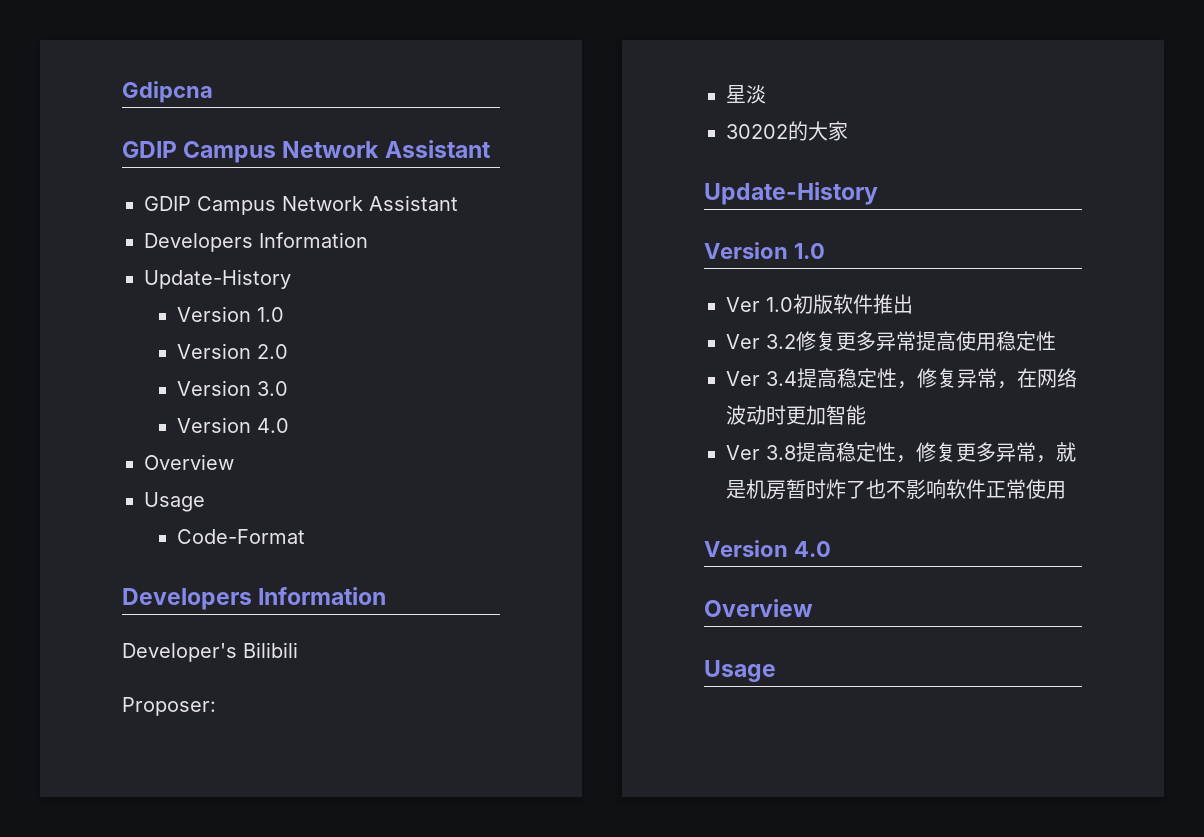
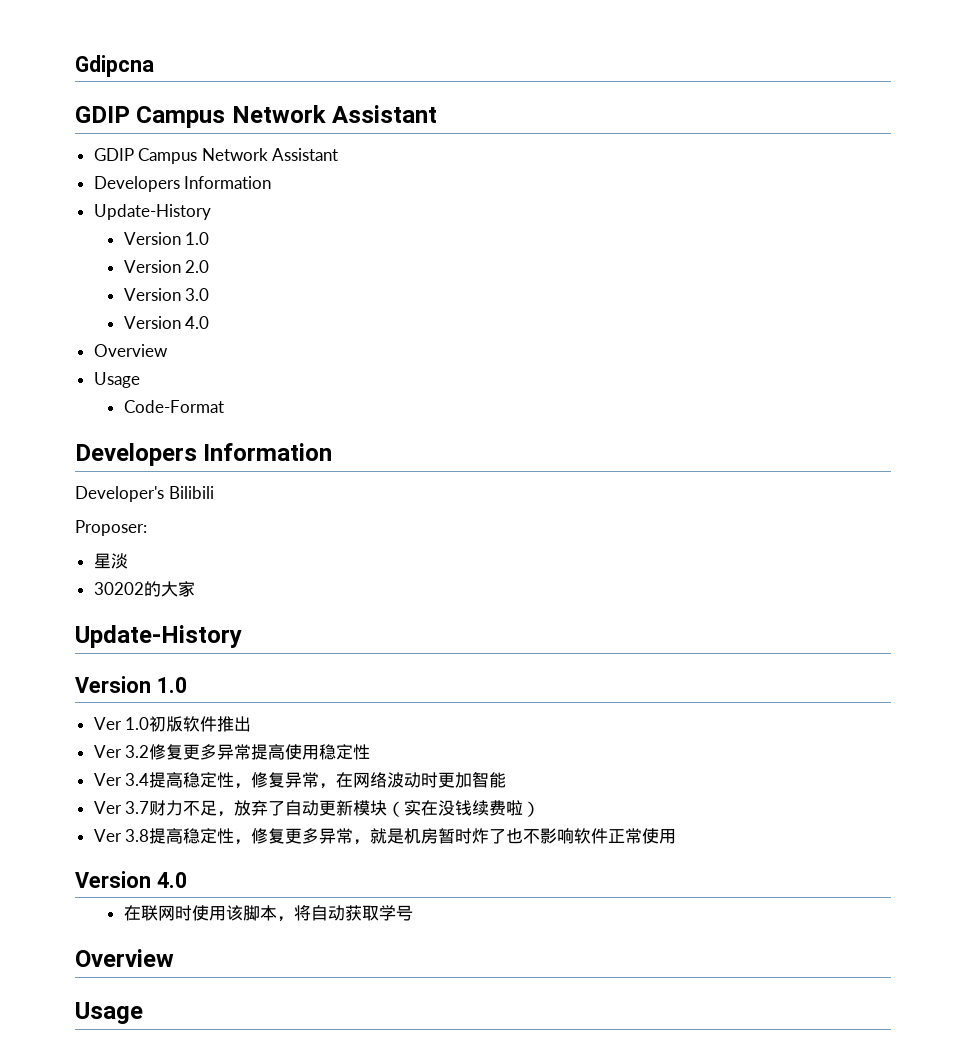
+ Ver 3.7财力不足，放弃了自动更新模块（实在没钱续费啦）
+ 在联网时使用该脚本，将自动获取学号

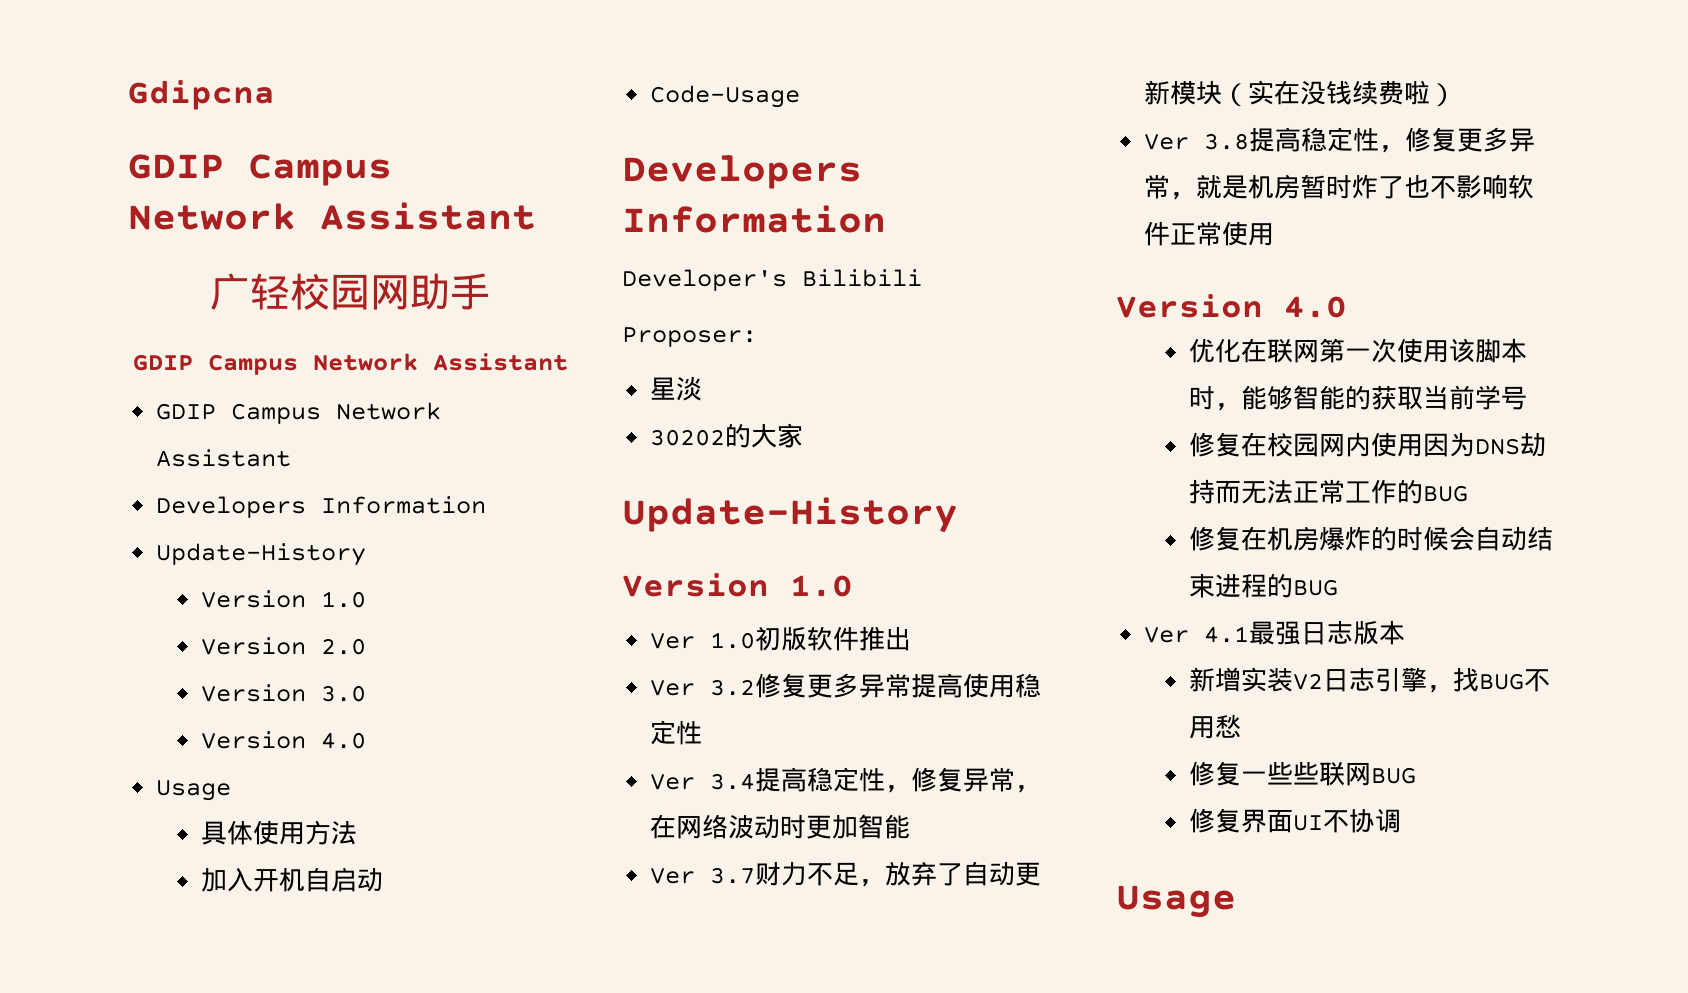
+ 广轻校园网助手
+ GDIP Campus Network Assistant
  Version 3.0
  Version 4.0
- Overview
- Code-Format
+ 具体使用方法
+ 加入开机自启动
+ Code-Usage
- 在联网时使用该脚本，将自动获取学号
- Overview
+ 优化在联网第一次使用该脚本时，能够智能的获取当前学号
+ 修复在校园网内使用因为DNS劫持而无法正常工作的BUG
+ 修复在机房爆炸的时候会自动结束进程的BUG
+ Ver 4.1最强日志版本
+ 新增实装V2日志引擎，找BUG不用愁
+ 修复一些些联网BUG
+ 修复界面UI不协调

